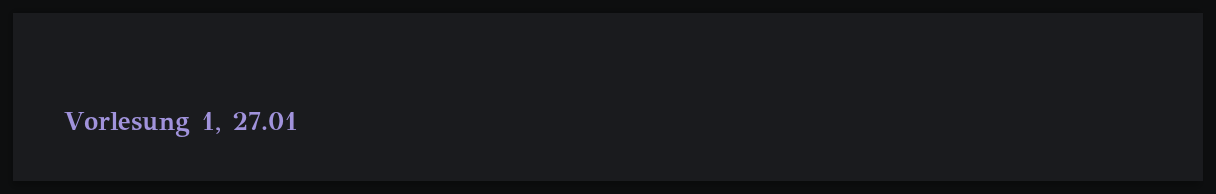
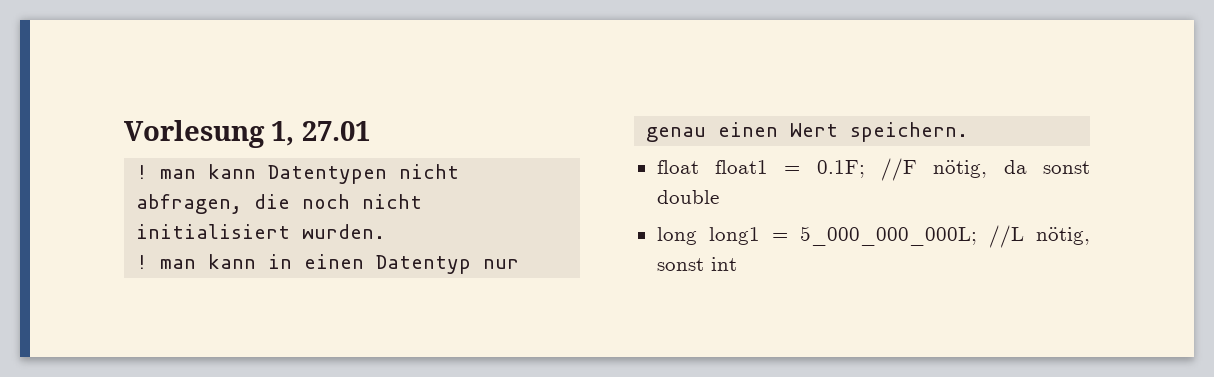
+ ! man kann Datentypen nicht abfragen, die noch nicht initialisiert wurden.
+ ! man kann in einen Datentyp nur genau einen Wert speichern.
+ float float1 = 0.1F; //F nötig, da sonst double
+ long long1 = 5_000_000_000L; //L nötig, sonst int

